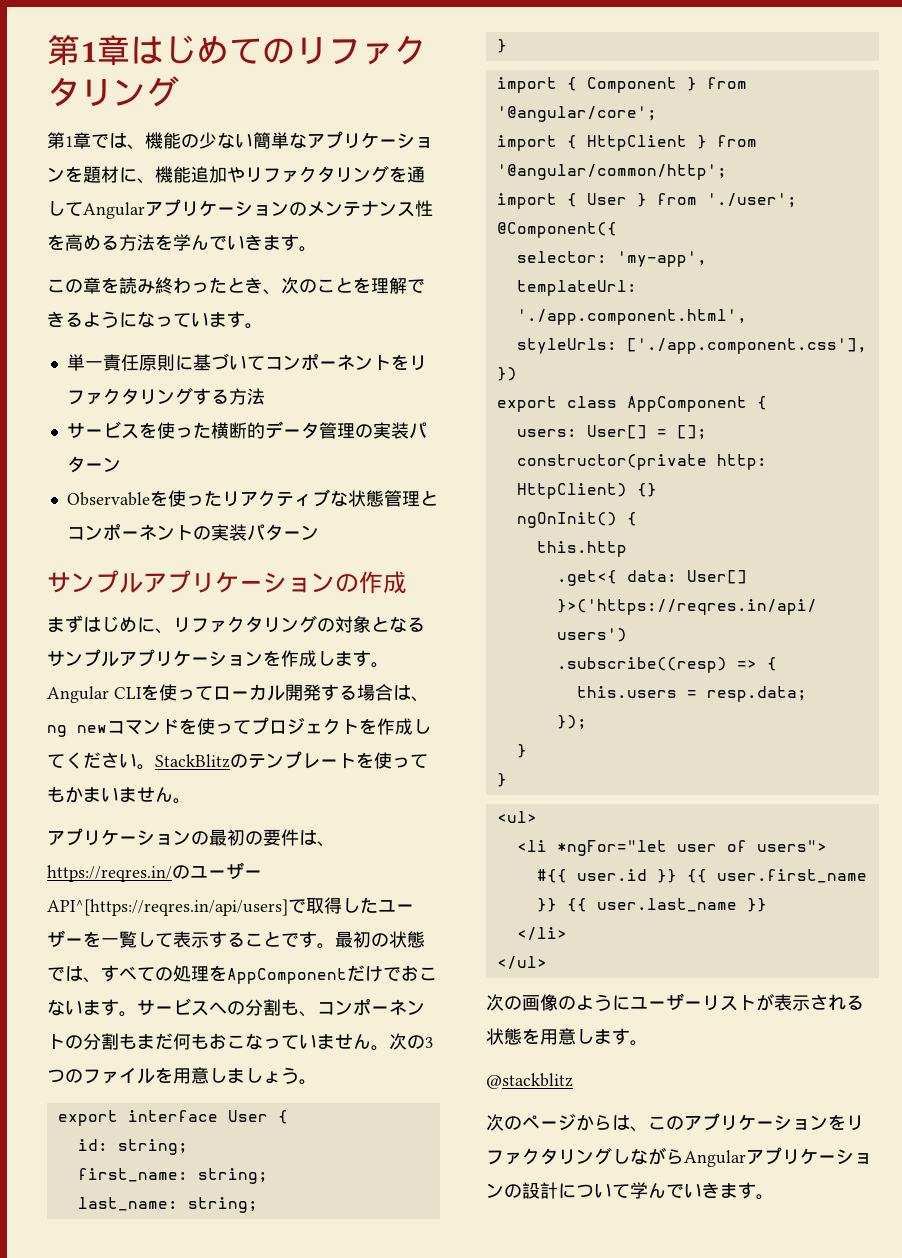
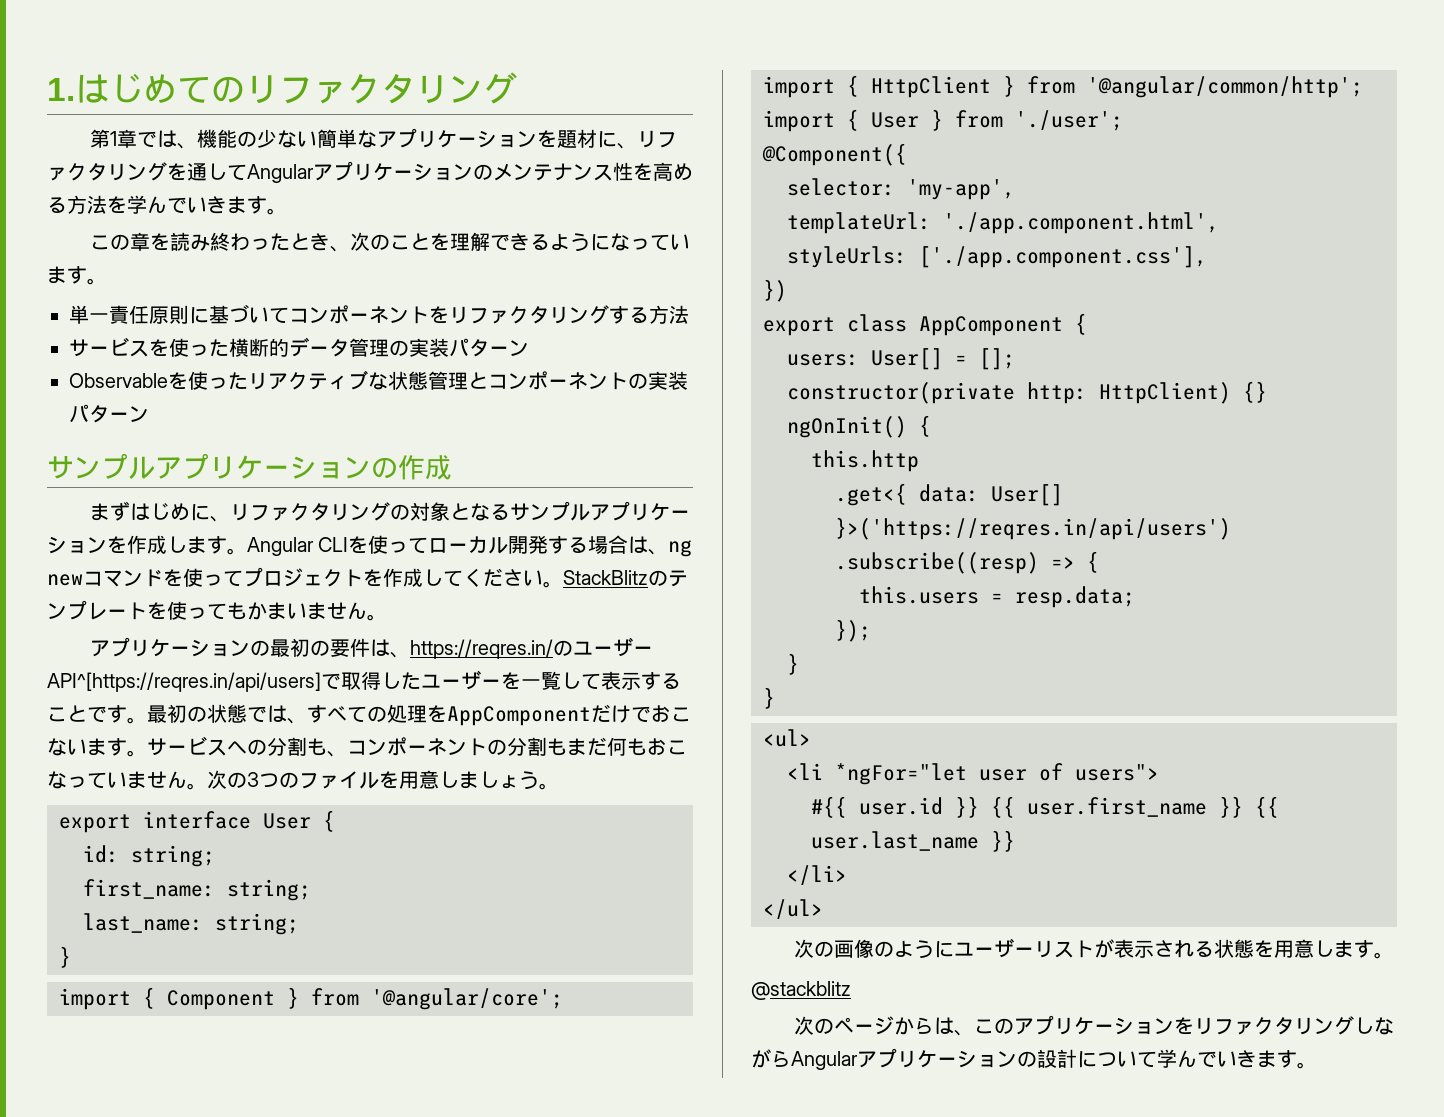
- 第1章はじめてのリファクタリング
+ 1.はじめてのリファクタリング
- 第1章では、機能の少ない簡単なアプリケーションを題材に、機能追加やリファクタリングを通してAngularアプリケーションのメンテナンス性を高める方法を学んでいきます。
+ 第1章では、機能の少ない簡単なアプリケーションを題材に、リファクタリングを通してAngularアプリケーションのメンテナンス性を高める方法を学んでいきます。

